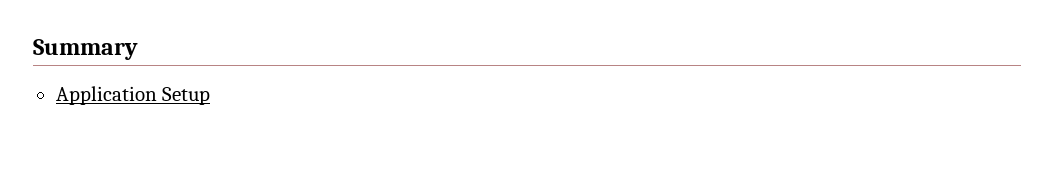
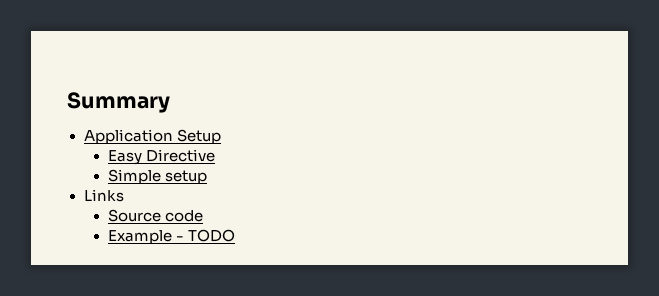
+ Easy Directive
+ Simple setup
+ Links
+ Source code
+ Example - TODO

